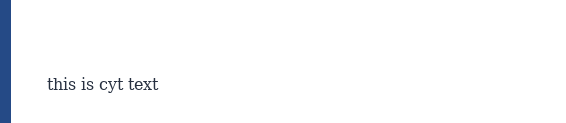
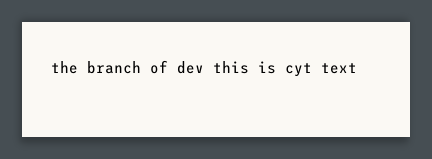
- this is cyt text
+ the branch of dev this is cyt text

